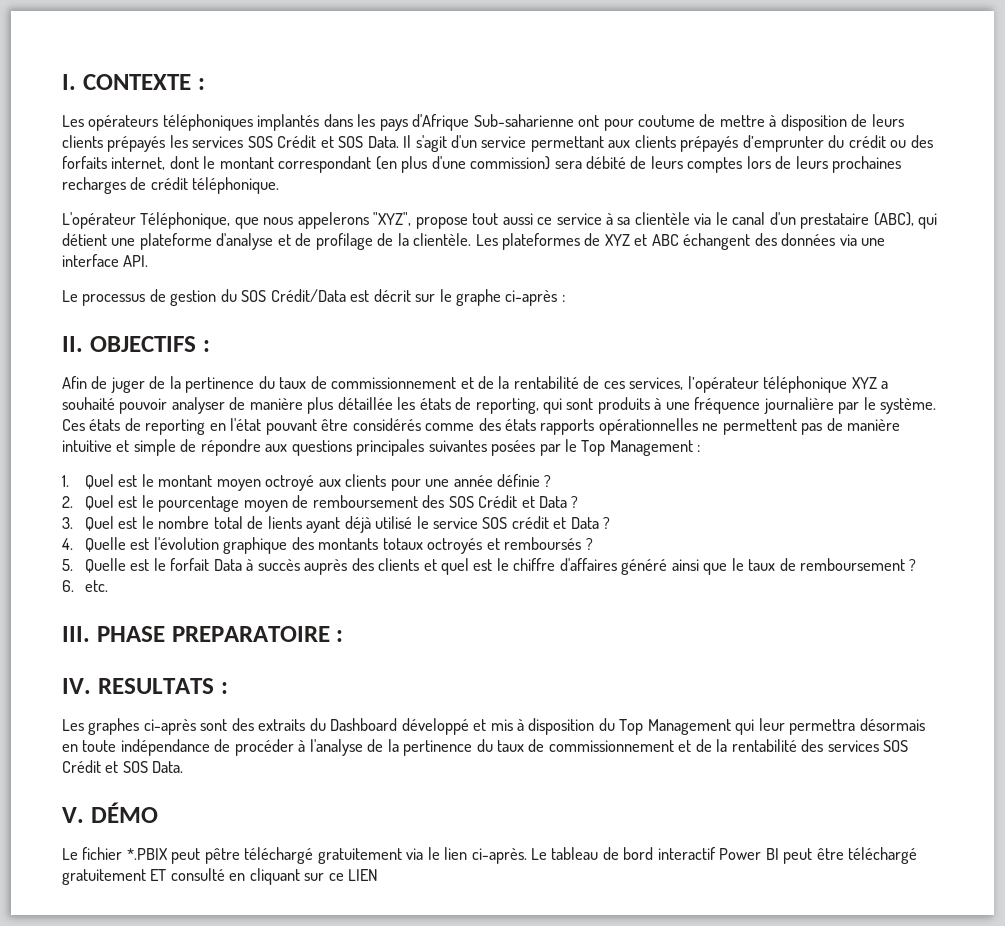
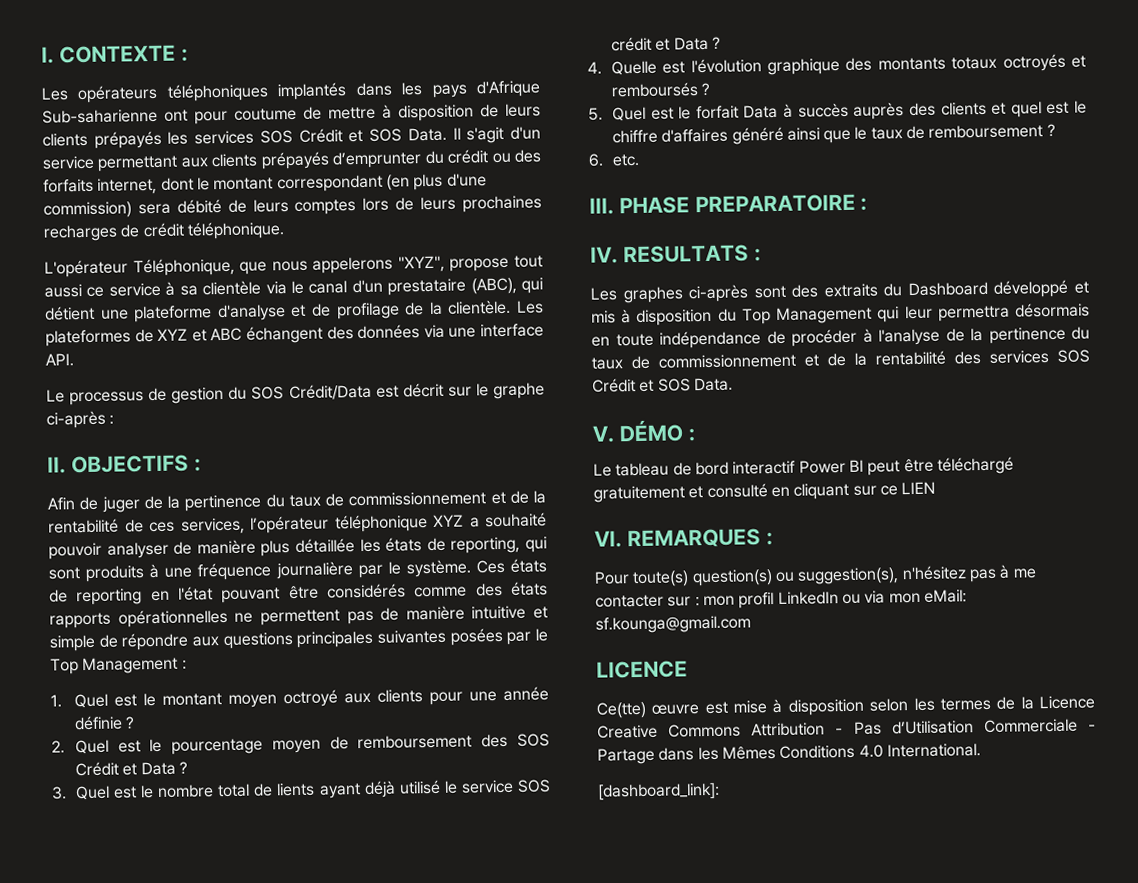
- 5. Quelle est le forfait Data à succès auprès des clients et quel est le chiffre d'affaires généré ainsi que le taux de remboursement ?
+ 5. Quel est le forfait Data à succès auprès des clients et quel est le chiffre d'affaires généré ainsi que le taux de remboursement ?
- V. DÉMO
- Le fichier *.PBIX peut pêtre téléchargé gratuitement via le lien ci-après. Le tableau de bord interactif Power BI peut être téléchargé gratuitement ET consulté en cliquant sur ce LIEN
+ V. DÉMO :
+ Le tableau de bord interactif Power BI peut être téléchargé gratuitement et consulté en cliquant sur ce LIEN
+ VI. REMARQUES :
+ Pour toute(s) question(s) ou suggestion(s), n'hésitez pas à me contacter sur : mon profil LinkedIn ou via mon eMail: sf.kounga@gmail.com
+ LICENCE
+ Ce(tte) œuvre est mise à disposition selon les termes de la Licence Creative Commons Attribution - Pas d’Utilisation Commerciale - Partage dans les Mêmes Conditions 4.0 International.
+ [dashboard_link]:

